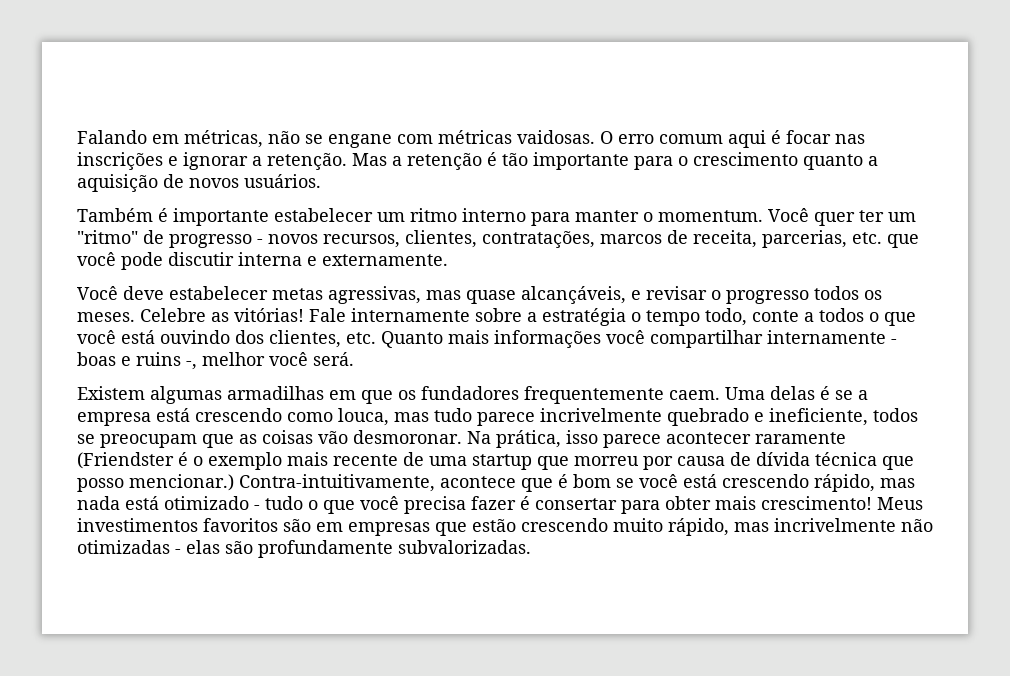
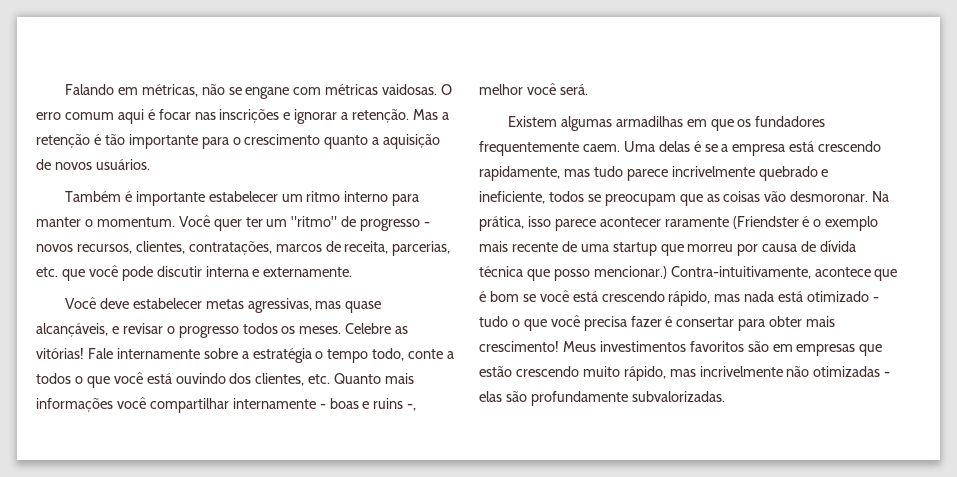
- Uma delas é se a empresa está crescendo como louca, mas tudo parece incrivelmente quebrado e ineficiente, todos se preocupam que as coisas vão desmoronar.
+ Uma delas é se a empresa está crescendo rapidamente, mas tudo parece incrivelmente quebrado e ineficiente, todos se preocupam que as coisas vão desmoronar.

